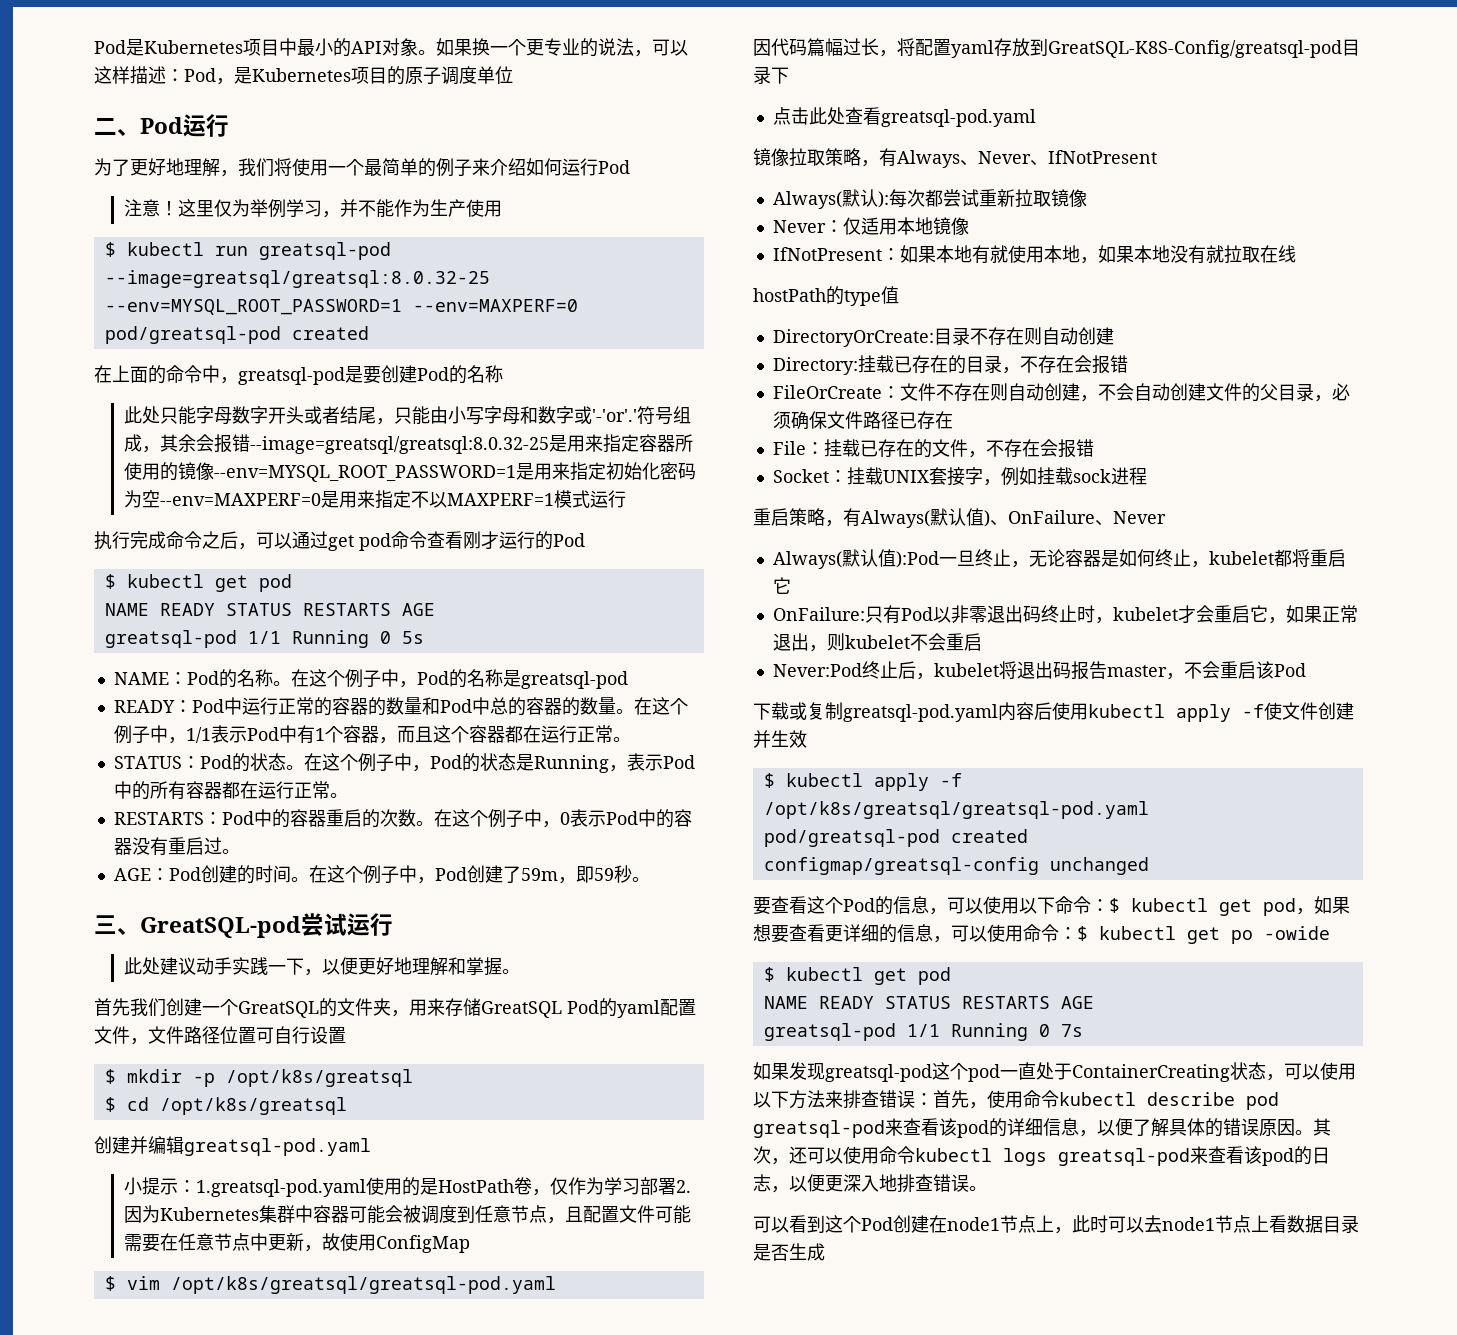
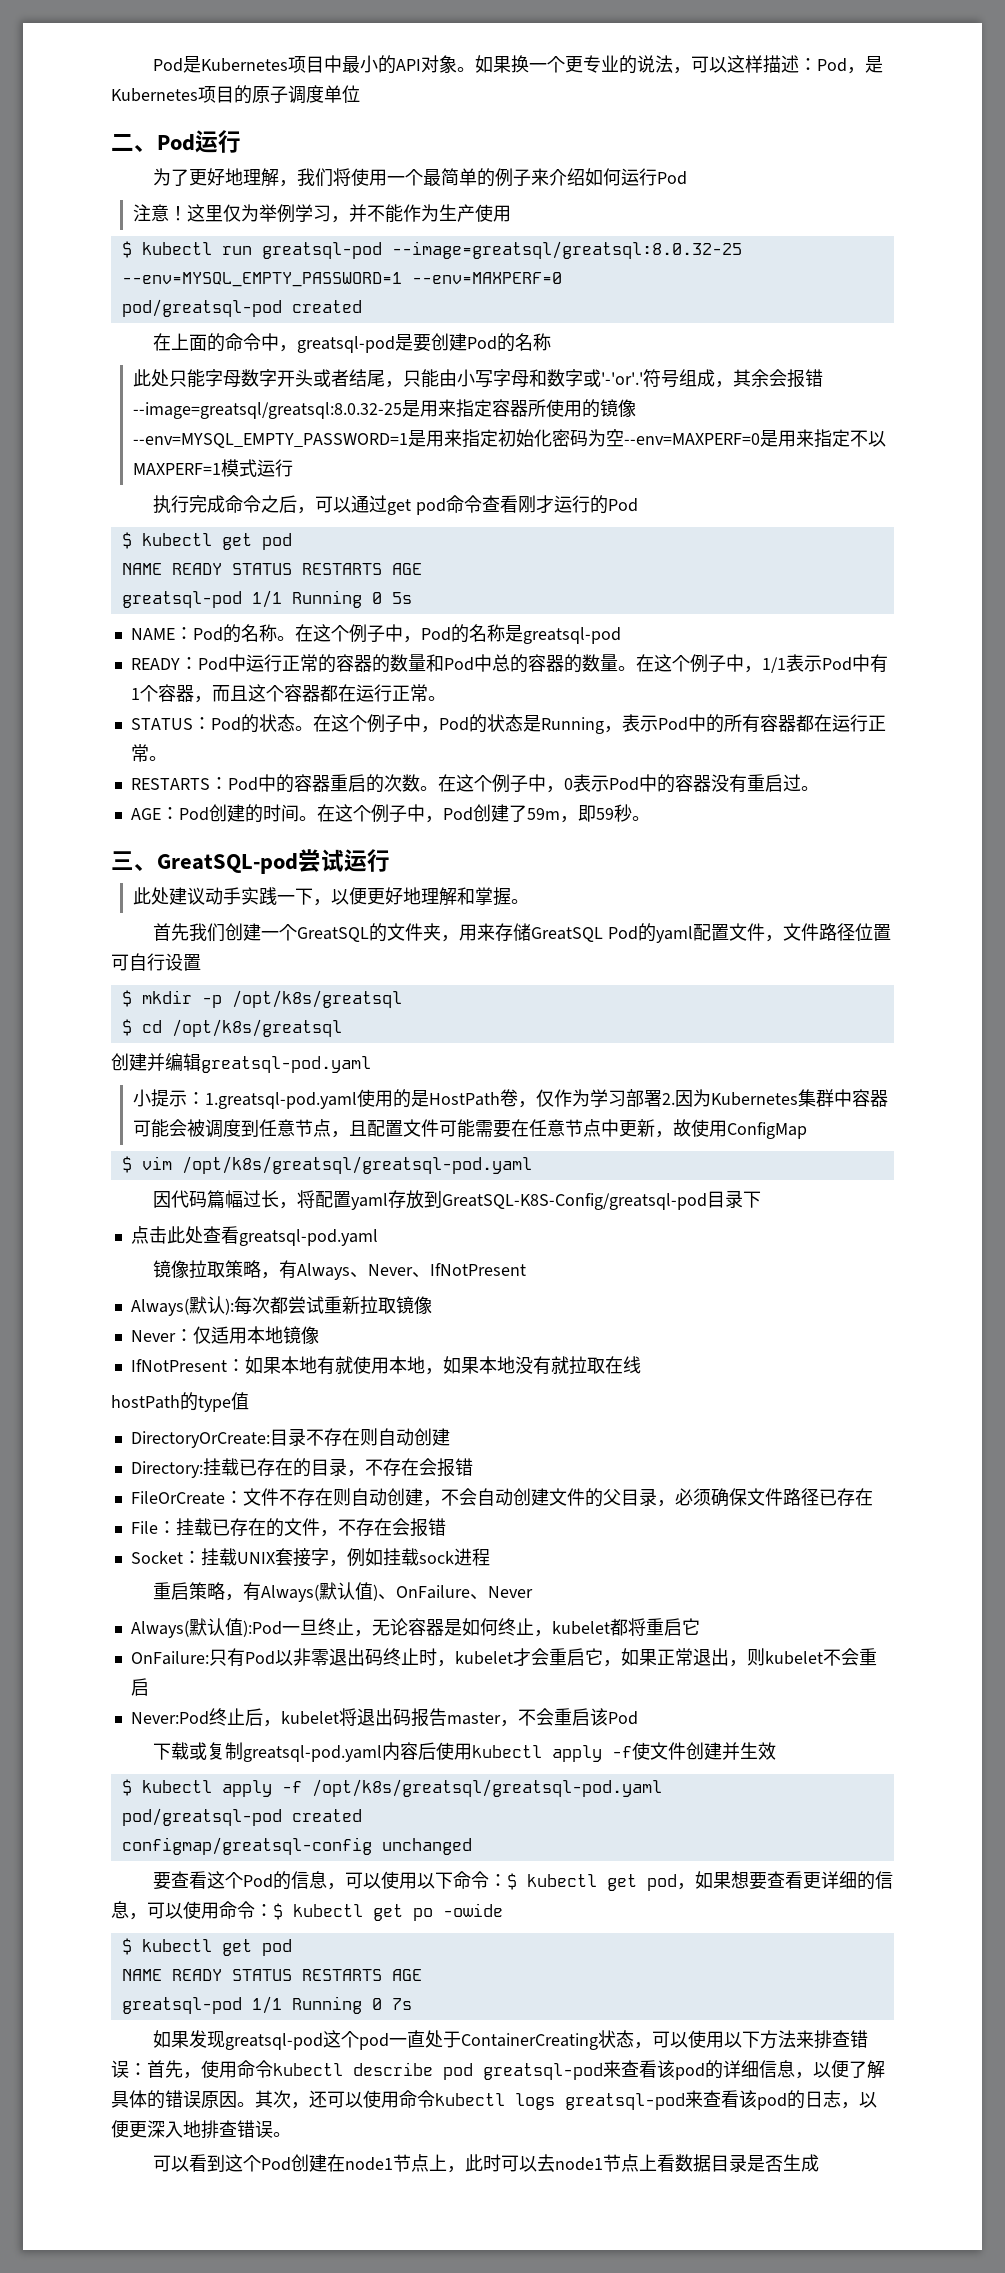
- $ kubectl run greatsql-pod --image=greatsql/greatsql:8.0.32-25 --env=MYSQL_ROOT_PASSWORD=1 --env=MAXPERF=0
+ $ kubectl run greatsql-pod --image=greatsql/greatsql:8.0.32-25 --env=MYSQL_EMPTY_PASSWORD=1 --env=MAXPERF=0
- 符号组成，其余会报错--image=greatsql/greatsql:8.0.32-25是用来指定容器所使用的镜像--env=MYSQL_ROOT_PASSWORD=1是用来指定初始化密码为空--env=MAXPERF=0是用来指定不以MAXPERF=1模式运行
+ 符号组成，其余会报错--image=greatsql/greatsql:8.0.32-25是用来指定容器所使用的镜像--env=MYSQL_EMPTY_PASSWORD=1是用来指定初始化密码为空--env=MAXPERF=0是用来指定不以MAXPERF=1模式运行

